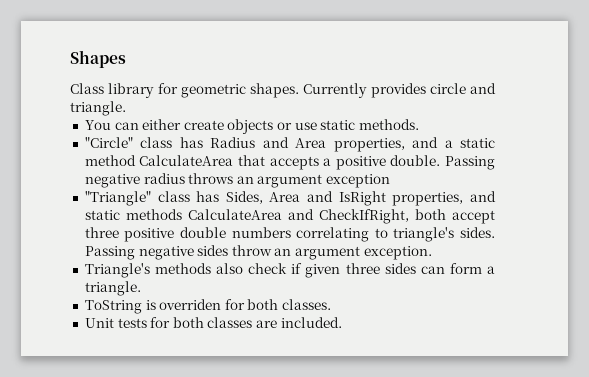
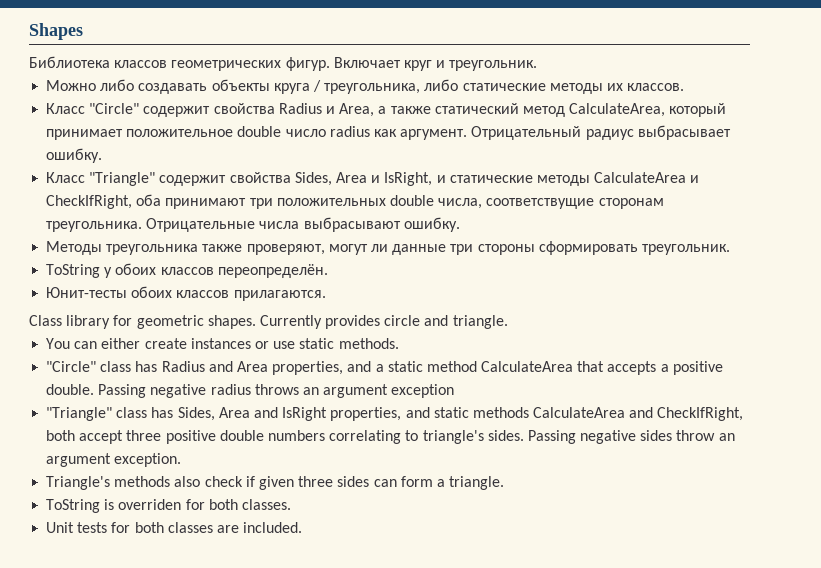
+ Библиотека классов геометрических фигур. Включает круг и треугольник.
+ Можно либо создавать объекты круга / треугольника, либо статические методы их классов.
+ Класс "Circle" содержит свойства Radius и Area, а также статический метод CalculateArea, который принимает положительное double число radius как аргумент. Отрицательный радиус выбрасывает ошибку.
+ Класс "Triangle" содержит свойства Sides, Area и IsRight, и статические методы CalculateArea и CheckIfRight, оба принимают три положительных double числа, соответствущие сторонам треугольника. Отрицательные числа выбрасывают ошибку.
+ Методы треугольника также проверяют, могут ли данные три стороны сформировать треугольник.
+ ToString у обоих классов переопределён.
+ Юнит-тесты обоих классов прилагаются.
- You can either create objects or use static methods.
+ You can either create instances or use static methods.

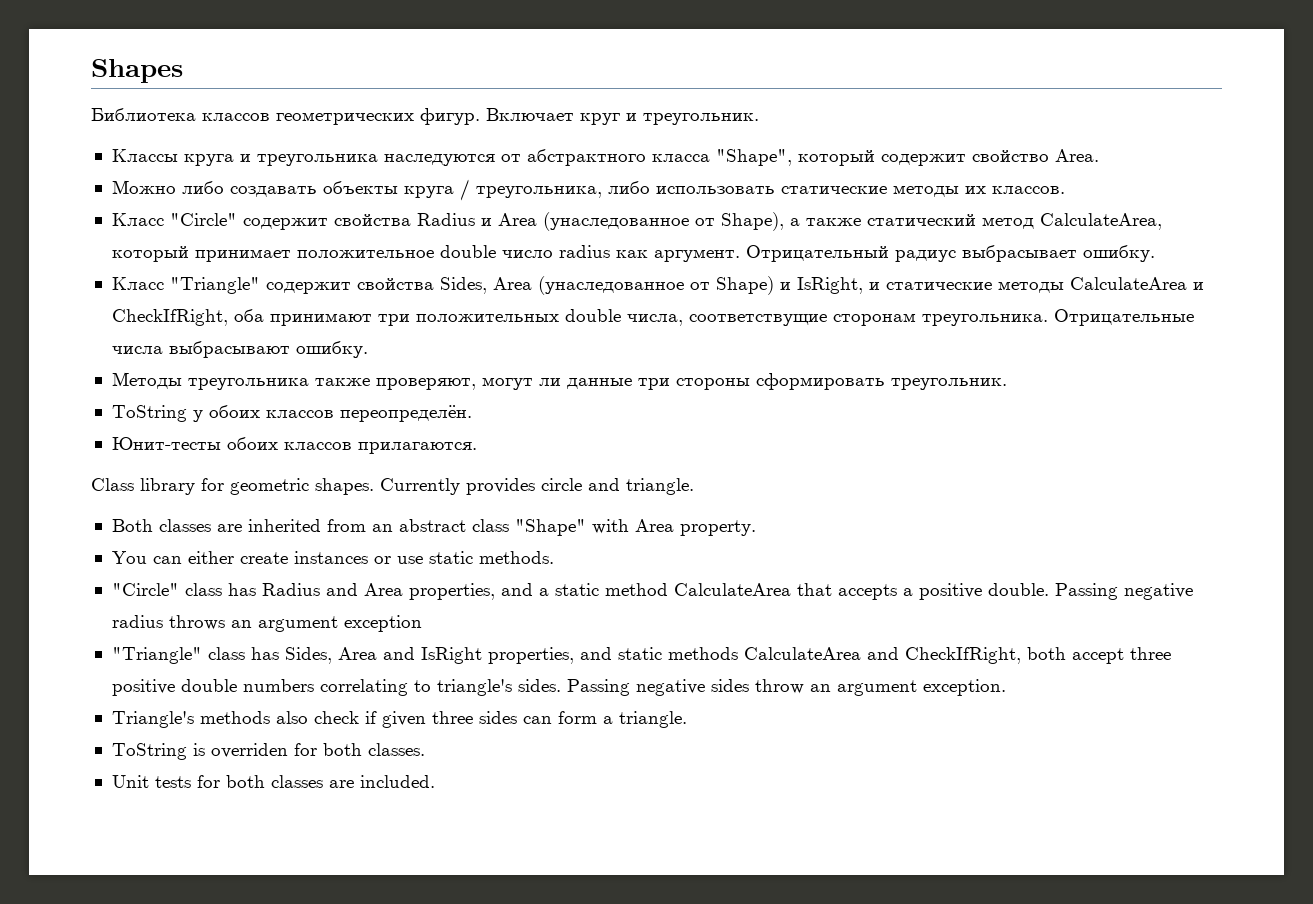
+ Классы круга и треугольника наследуются от абстрактного класса "Shape", который содержит свойство Area.
- Можно либо создавать объекты круга / треугольника, либо статические методы их классов.
+ Можно либо создавать объекты круга / треугольника, либо использовать статические методы их классов.
- Класс "Circle" содержит свойства Radius и Area, а также статический метод CalculateArea, который принимает положительное double число radius как аргумент.
+ Класс "Circle" содержит свойства Radius и Area (унаследованное от Shape), а также статический метод CalculateArea, который принимает положительное double число radius как аргумент.
- Класс "Triangle" содержит свойства Sides, Area и IsRight, и статические методы CalculateArea и CheckIfRight, оба принимают три положительных double числа, соответствущие сторонам треугольника.
+ Класс "Triangle" содержит свойства Sides, Area (унаследованное от Shape) и IsRight, и статические методы CalculateArea и CheckIfRight, оба принимают три положительных double числа, соответствущие сторонам треугольника.
+ Both classes are inherited from an abstract class "Shape" with Area property.

